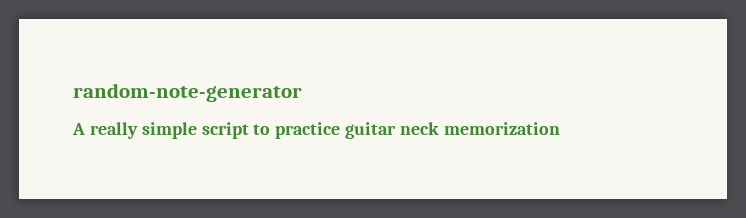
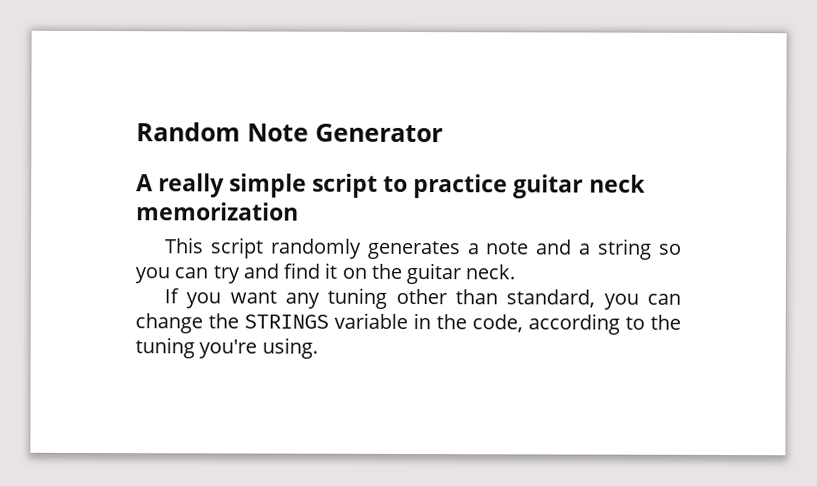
- random-note-generator
+ Random Note Generator
+ This script randomly generates a note and a string so you can try and find it on the guitar neck.
+ If you want any tuning other than standard, you can change the STRINGS variable in the code, according to the tuning you're using.

